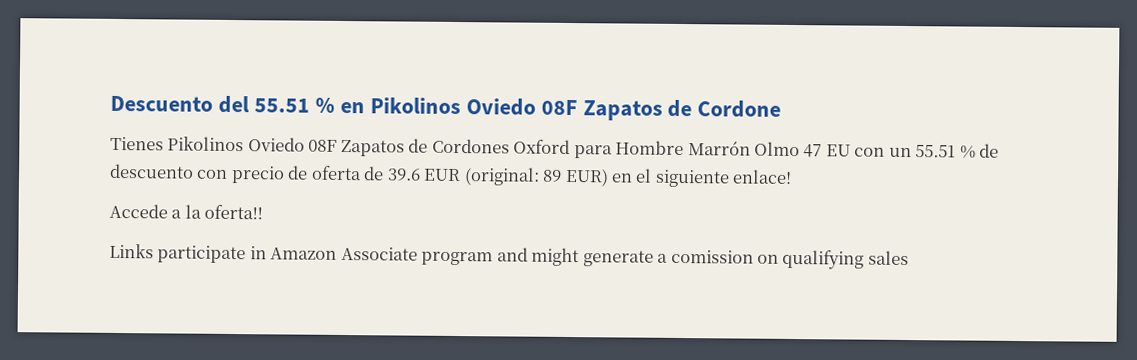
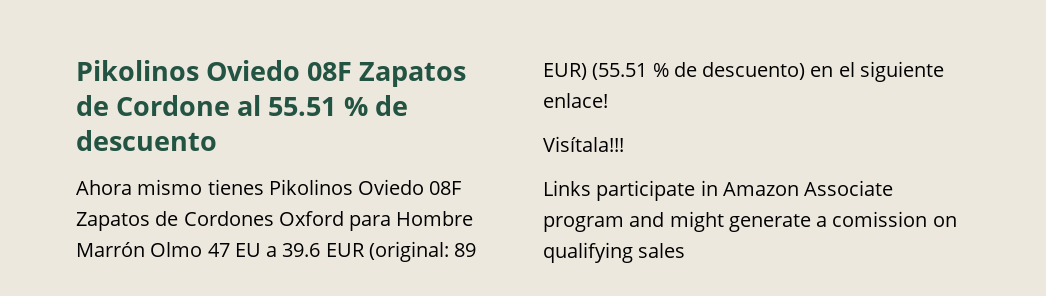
- Descuento del 55.51 % en Pikolinos Oviedo 08F Zapatos de Cordone
- Tienes Pikolinos Oviedo 08F Zapatos de Cordones Oxford para Hombre Marrón Olmo 47 EU con un 55.51 % de descuento con precio de oferta de 39.6 EUR (original: 89 EUR) en el siguiente enlace!
+ Pikolinos Oviedo 08F Zapatos de Cordone al 55.51 % de descuento
+ Ahora mismo tienes Pikolinos Oviedo 08F Zapatos de Cordones Oxford para Hombre Marrón Olmo 47 EU a 39.6 EUR (original: 89 EUR) (55.51 % de descuento) en el siguiente enlace!
- Accede a la oferta!!
+ Visítala!!!

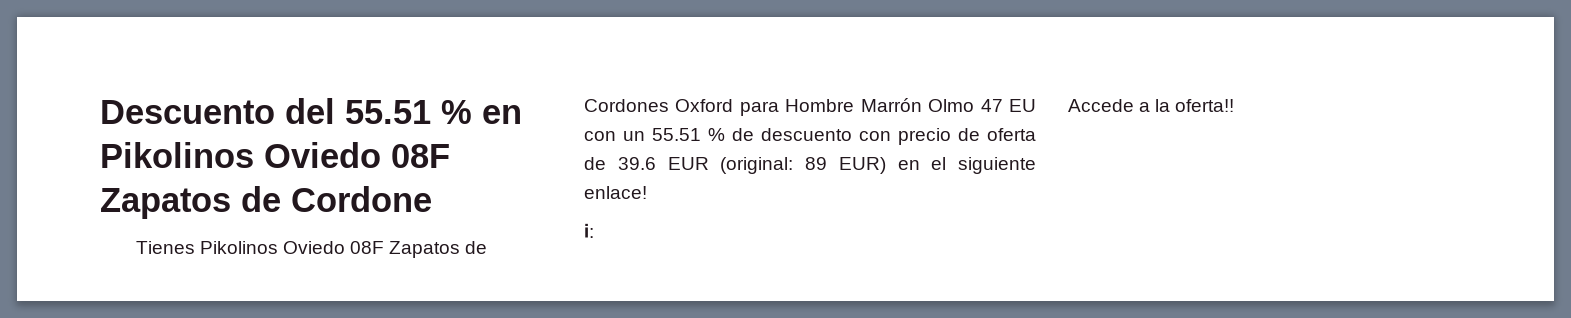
- Pikolinos Oviedo 08F Zapatos de Cordone al 55.51 % de descuento
- Ahora mismo tienes Pikolinos Oviedo 08F Zapatos de Cordones Oxford para Hombre Marrón Olmo 47 EU a 39.6 EUR (original: 89 EUR) (55.51 % de descuento) en el siguiente enlace!
+ Descuento del 55.51 % en Pikolinos Oviedo 08F Zapatos de Cordone
+ Tienes Pikolinos Oviedo 08F Zapatos de Cordones Oxford para Hombre Marrón Olmo 47 EU con un 55.51 % de descuento con precio de oferta de 39.6 EUR (original: 89 EUR) en el siguiente enlace!
- Visítala!!!
- Links participate in Amazon Associate program and might generate a comission on qualifying sales
+ ℹ:
+ Accede a la oferta!!

